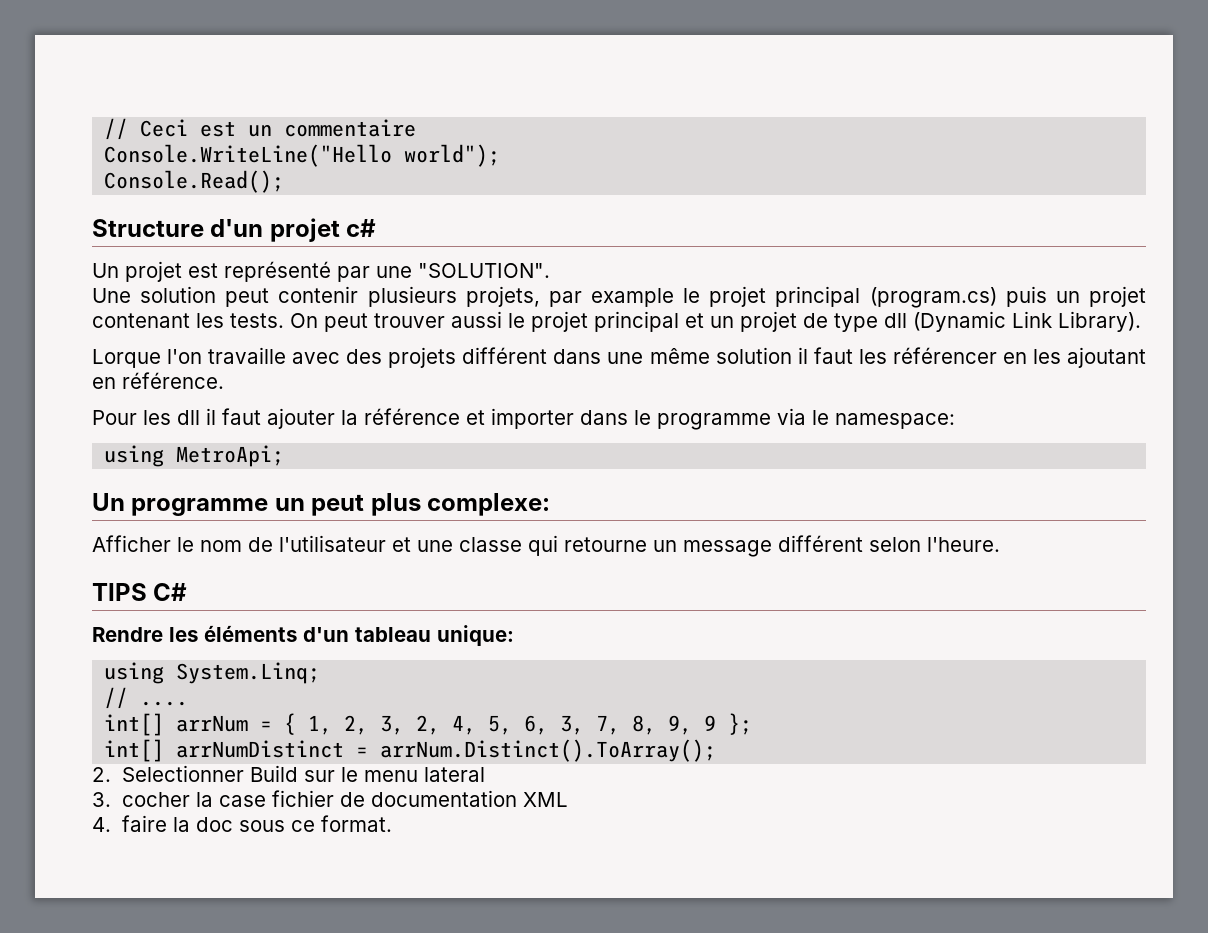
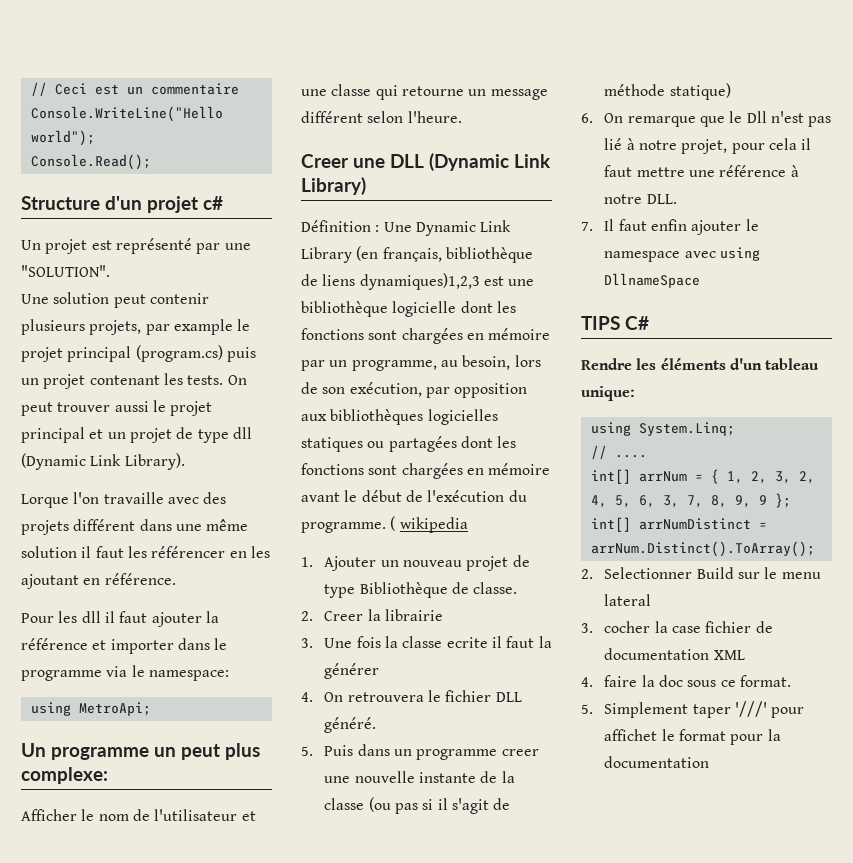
+ Creer une DLL (Dynamic Link Library)
+ Définition : Une Dynamic Link Library (en français, bibliothèque de liens dynamiques)1,2,3 est une bibliothèque logicielle dont les fonctions sont chargées en mémoire par un programme, au besoin, lors de son exécution, par opposition aux bibliothèques logicielles statiques ou partagées dont les fonctions sont chargées en mémoire avant le début de l'exécution du programme. ( wikipedia
+ 1. Ajouter un nouveau projet de type Bibliothèque de classe.
+ 2. Creer la librairie
+ 3. Une fois la classe ecrite il faut la générer
+ 4. On retrouvera le fichier DLL généré.
+ 5. Puis dans un programme creer une nouvelle instante de la classe (ou pas si il s'agit de méthode statique)
+ 6. On remarque que le Dll n'est pas lié à notre projet, pour cela il faut mettre une référence à notre DLL.
+ 7. Il faut enfin ajouter le namespace avec using DllnameSpace
+ 5. Simplement taper '///' pour affichet le format pour la documentation

